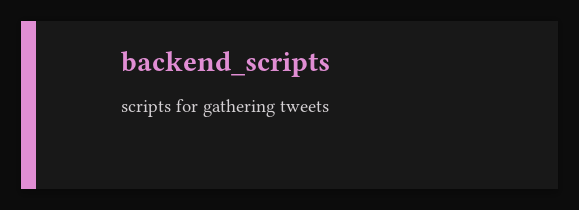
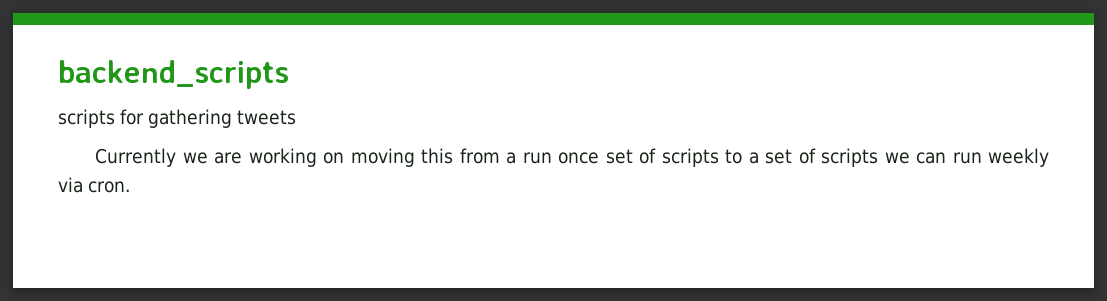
+ Currently we are working on moving this from a run once set of scripts to a set of scripts we can run weekly via cron.

